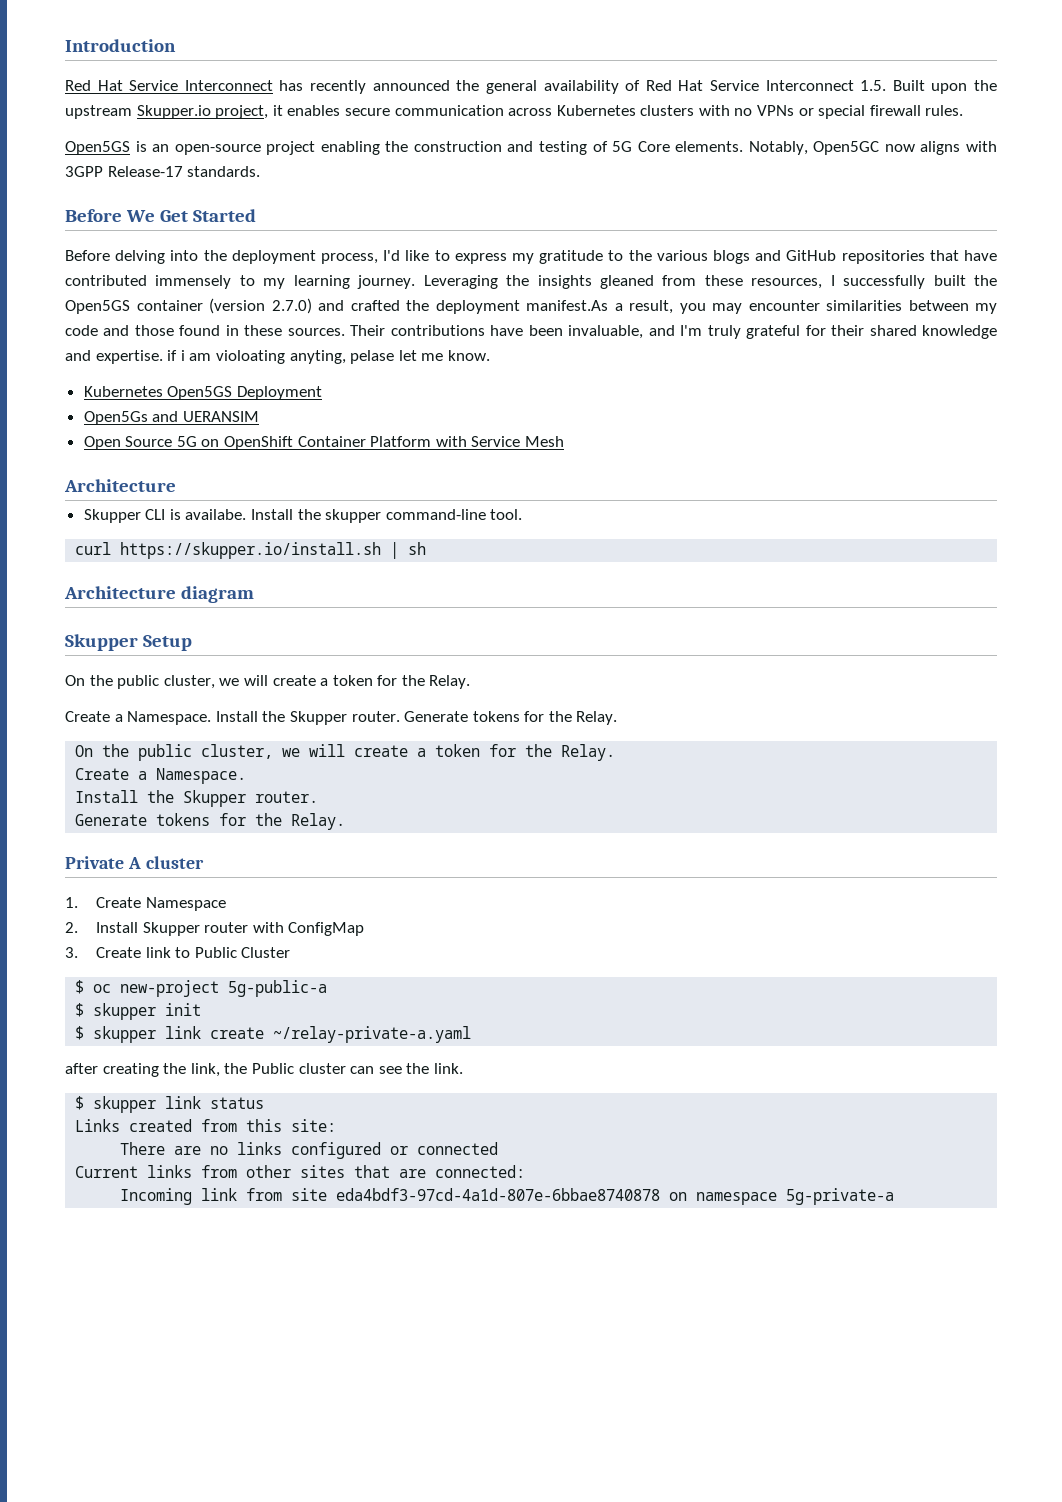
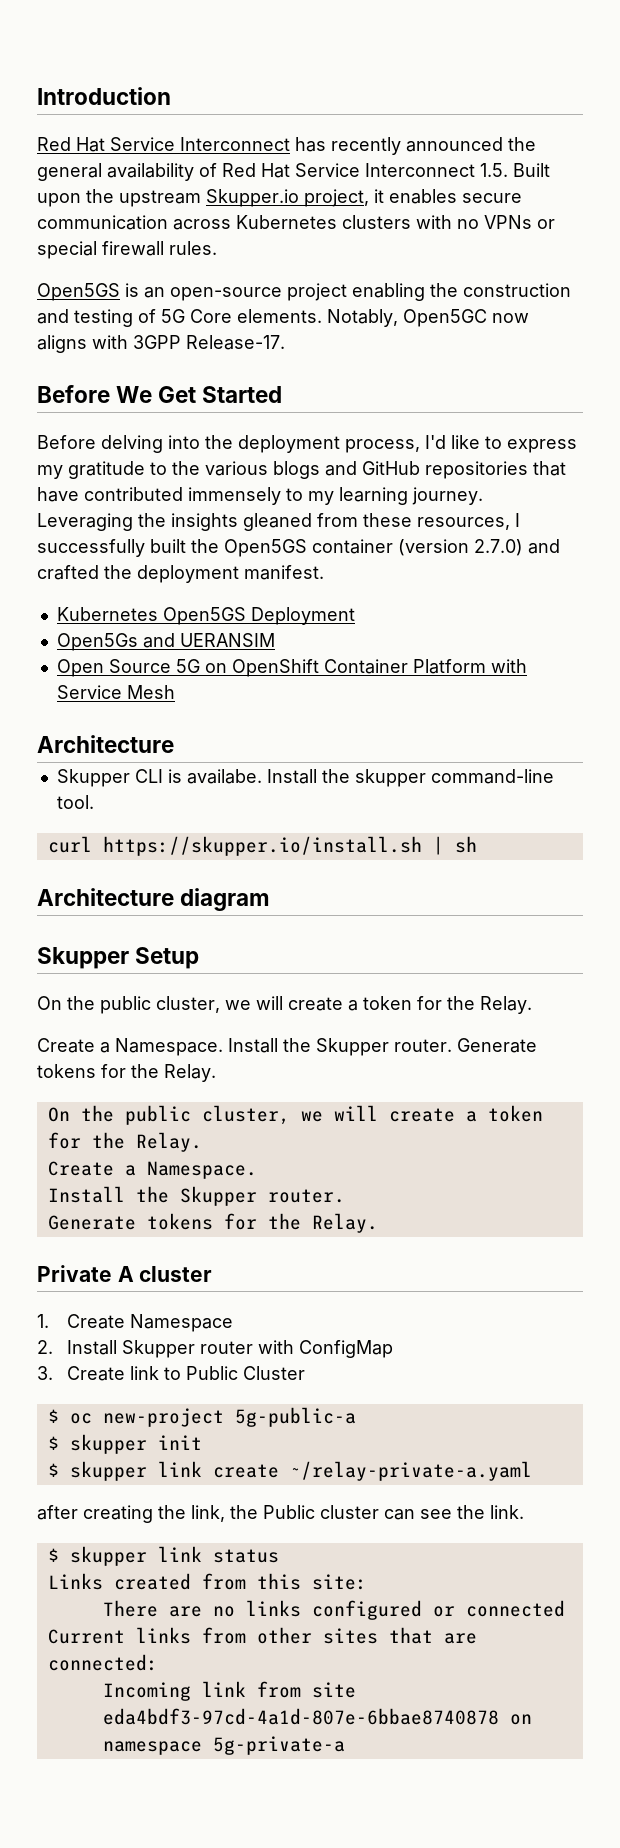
- Notably, Open5GC now aligns with 3GPP Release-17 standards.
+ Notably, Open5GC now aligns with 3GPP Release-17.
- Leveraging the insights gleaned from these resources, I successfully built the Open5GS container (version 2.7.0) and crafted the deployment manifest.As a result, you may encounter similarities between my code and those found in these sources. Their contributions have been invaluable, and I'm truly grateful for their shared knowledge and expertise. if i am violoating anyting, pelase let me know.
+ Leveraging the insights gleaned from these resources, I successfully built the Open5GS container (version 2.7.0) and crafted the deployment manifest.

